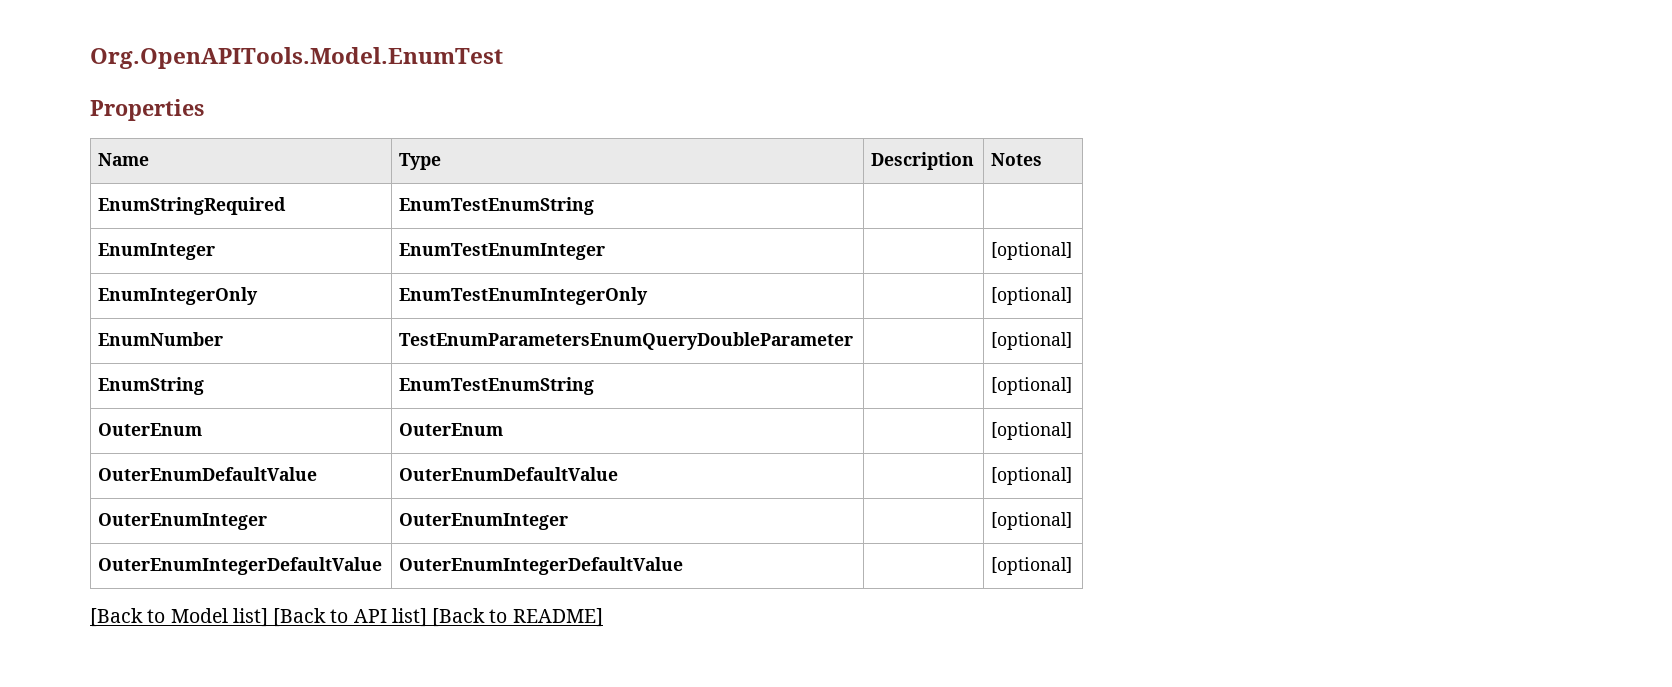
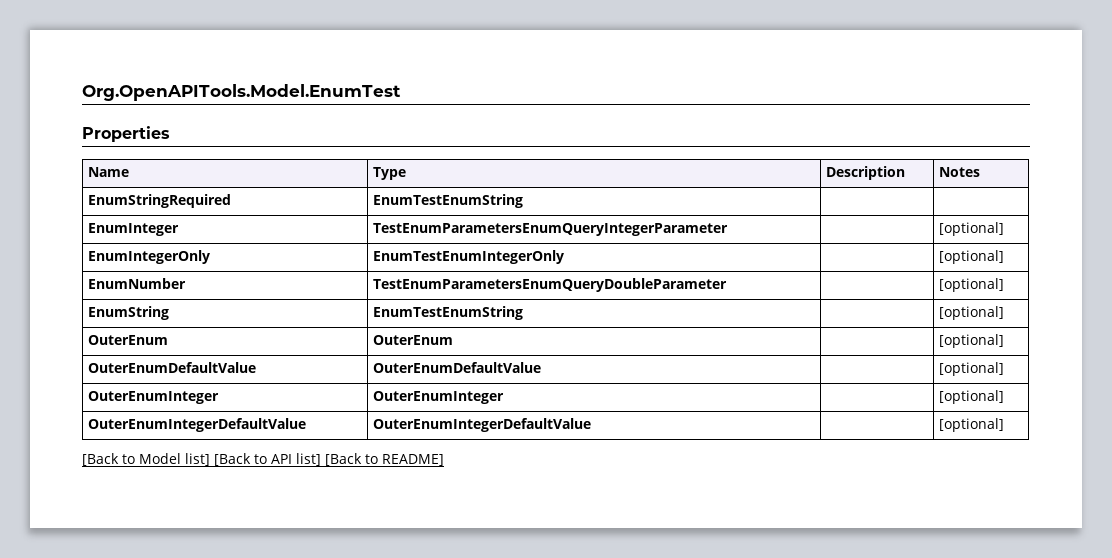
- EnumInteger | EnumTestEnumInteger | | [optional]
+ EnumInteger | TestEnumParametersEnumQueryIntegerParameter | | [optional]

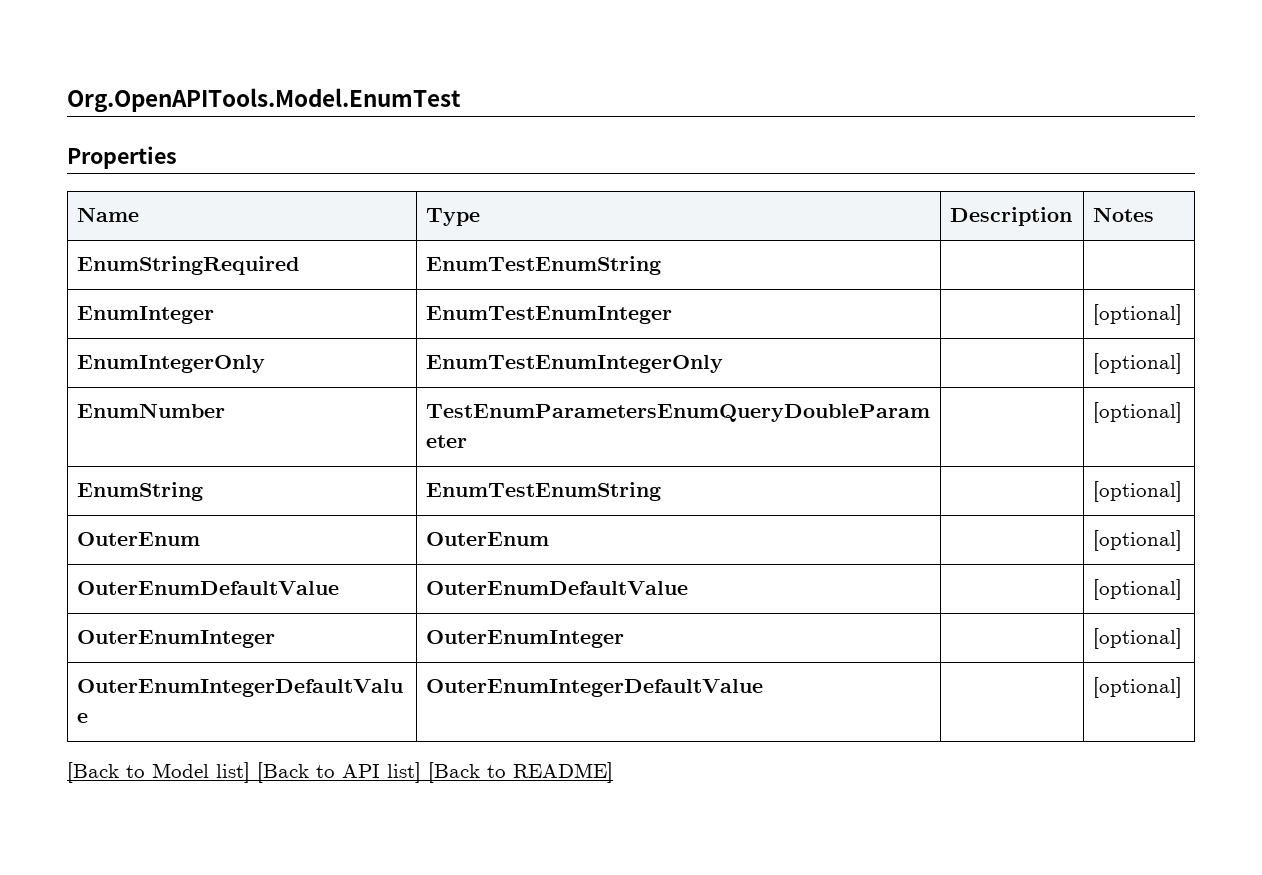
- EnumInteger | TestEnumParametersEnumQueryIntegerParameter | | [optional]
+ EnumInteger | EnumTestEnumInteger | | [optional]

